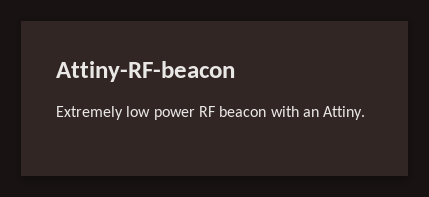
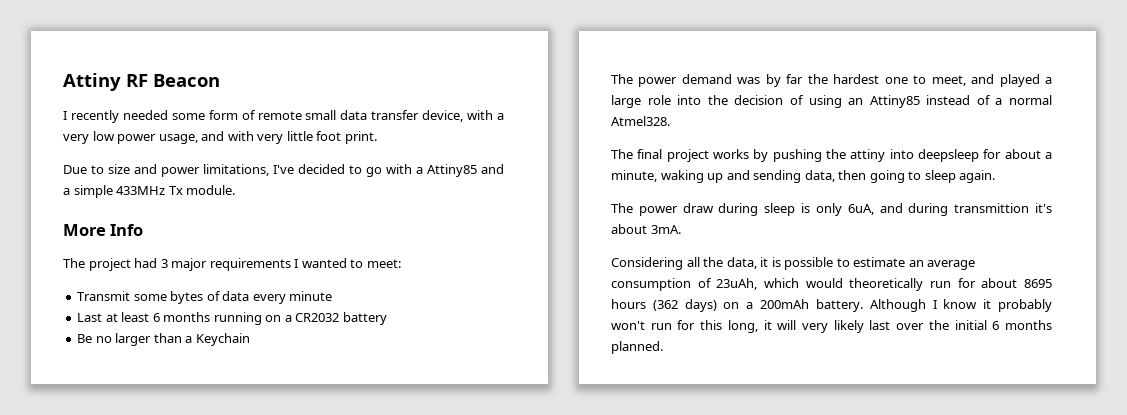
- Attiny-RF-beacon
- Extremely low power RF beacon with an Attiny.
+ Attiny RF Beacon
+ I recently needed some form of remote small data transfer device, with a very low power usage, and with very little foot print.
+ Due to size and power limitations, I've decided to go with a Attiny85 and a simple 433MHz Tx module.
+ More Info
+ The project had 3 major requirements I wanted to meet:
+ Transmit some bytes of data every minute
+ Last at least 6 months running on a CR2032 battery
+ Be no larger than a Keychain
+ The power demand was by far the hardest one to meet, and played a large role into the decision of using an Attiny85 instead of a normal Atmel328.
+ The final project works by pushing the attiny into deepsleep for about a minute, waking up and sending data, then going to sleep again.
+ The power draw during sleep is only 6uA, and during transmittion it's about 3mA.
+ Considering all the data, it is possible to estimate an average consumption of 23uAh, which would theoretically run for about 8695 hours (362 days) on a 200mAh battery. Although I know it probably won't run for this long, it will very likely last over the initial 6 months planned.

